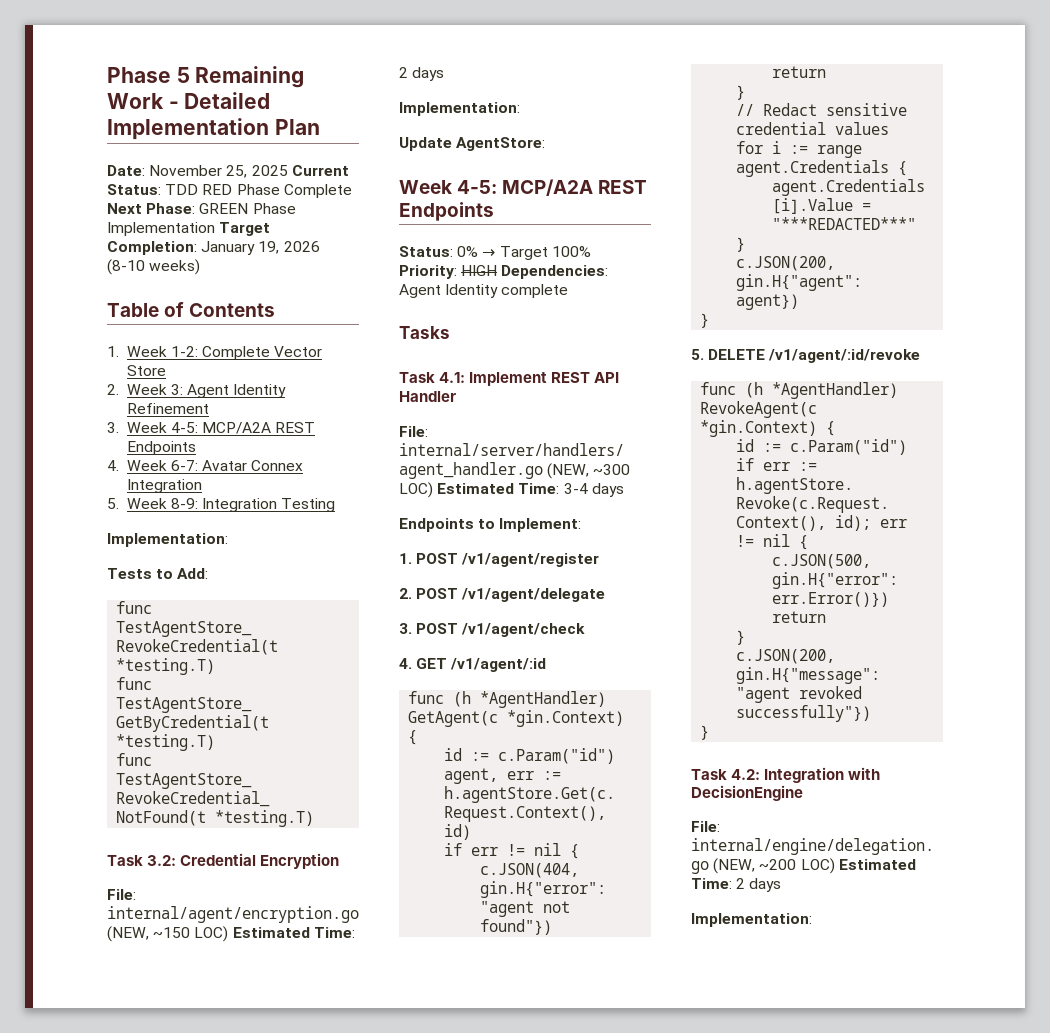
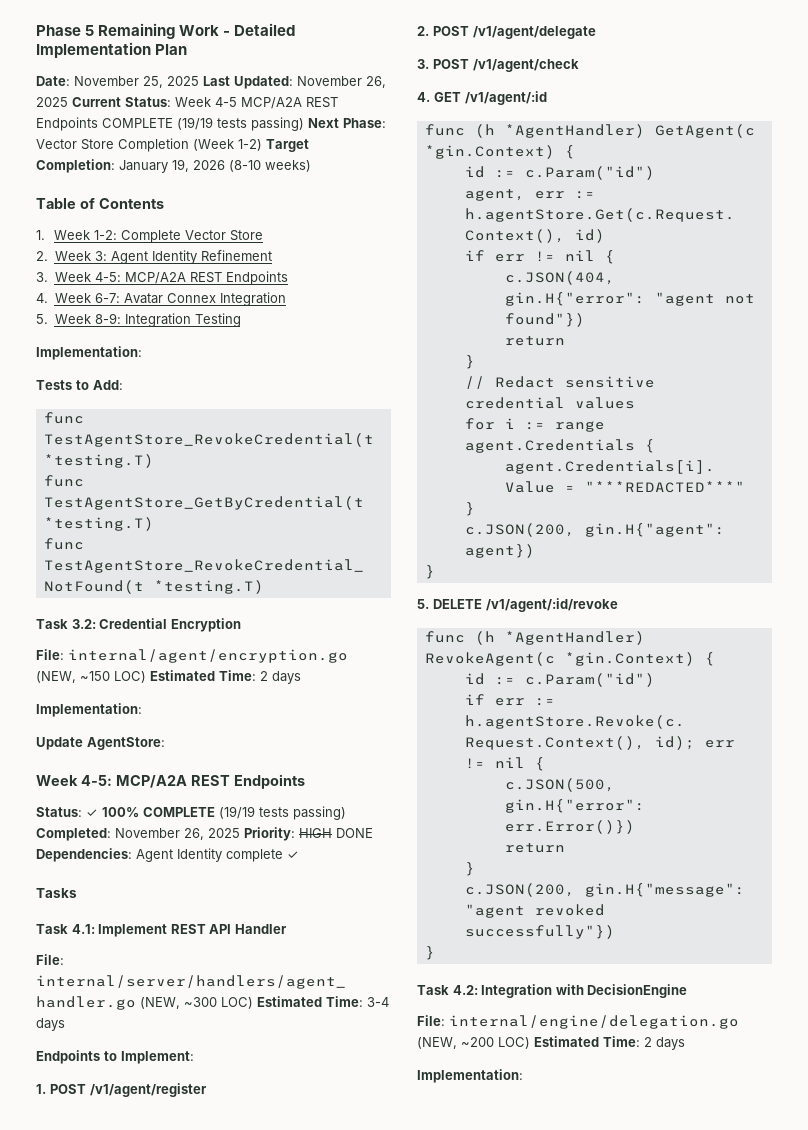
- Date: November 25, 2025 Current Status: TDD RED Phase Complete Next Phase: GREEN Phase Implementation Target Completion: January 19, 2026 (8-10 weeks)
+ Date: November 25, 2025 Last Updated: November 26, 2025 Current Status: Week 4-5 MCP/A2A REST Endpoints COMPLETE (19/19 tests passing) Next Phase: Vector Store Completion (Week 1-2) Target Completion: January 19, 2026 (8-10 weeks)
- Status: 0% → Target 100% Priority: HIGH Dependencies: Agent Identity complete
+ Status: ✓ 100% COMPLETE (19/19 tests passing) Completed: November 26, 2025 Priority: HIGH DONE Dependencies: Agent Identity complete ✓

